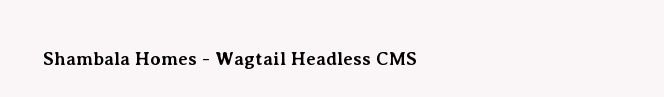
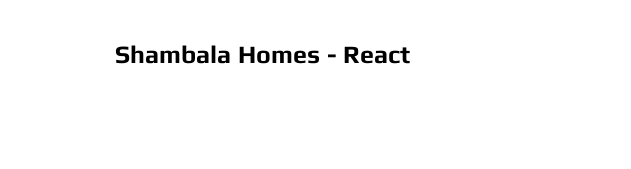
- Shambala Homes - Wagtail Headless CMS
+ Shambala Homes - React

